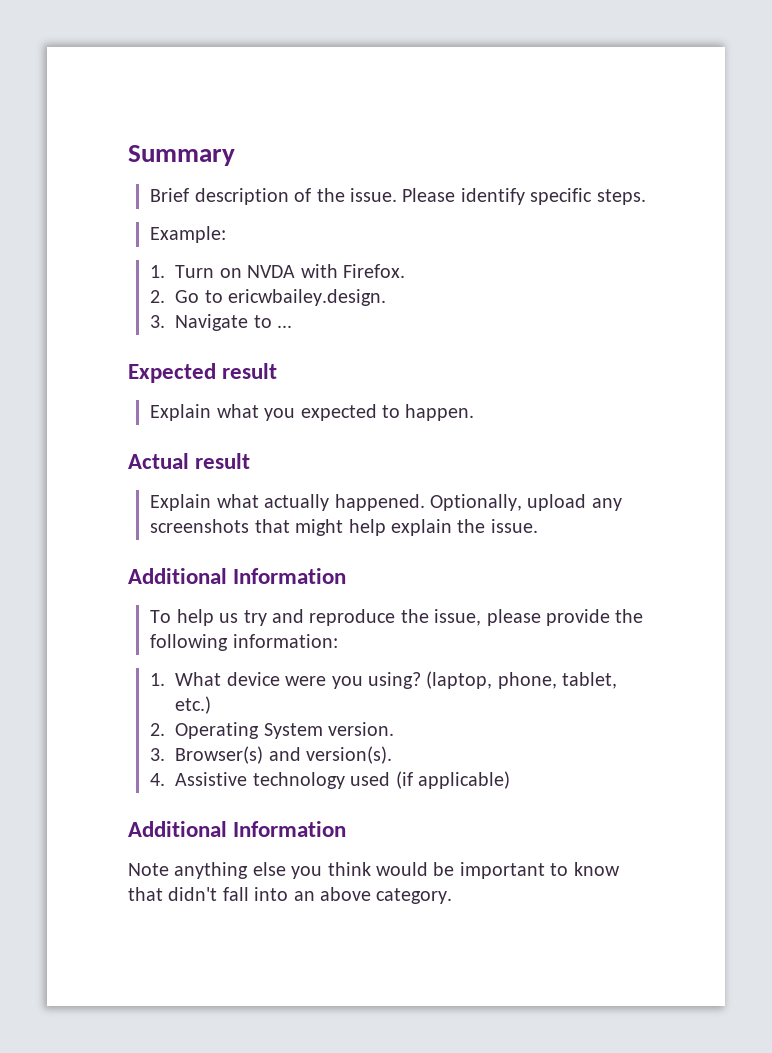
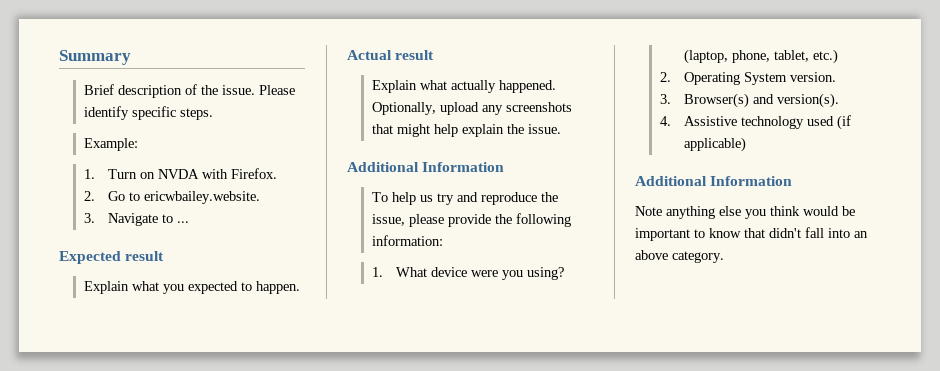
- 2. Go to ericwbailey.design.
+ 2. Go to ericwbailey.website.

